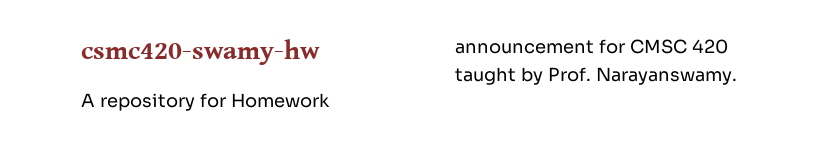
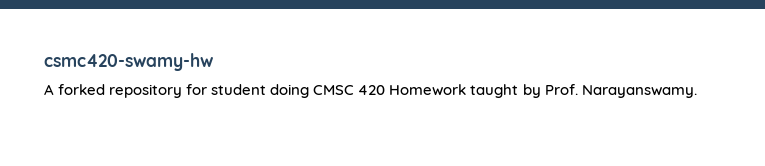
- A repository for Homework announcement for CMSC 420 taught by Prof. Narayanswamy.
+ A forked repository for student doing CMSC 420 Homework taught by Prof. Narayanswamy.

